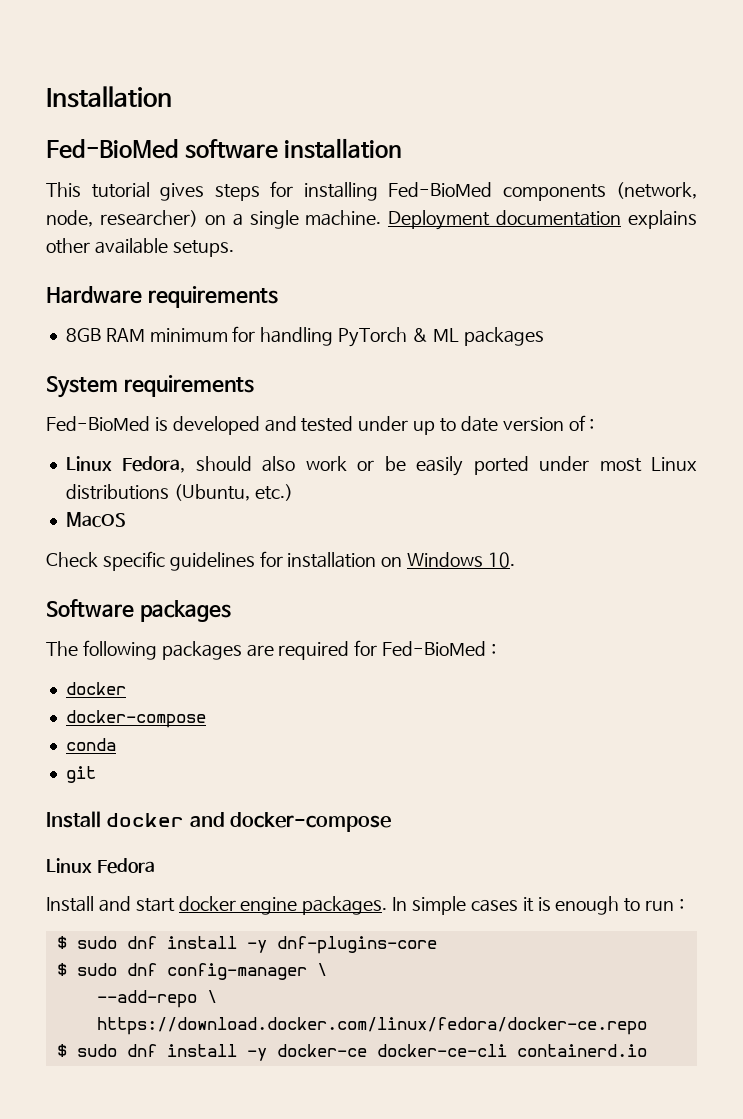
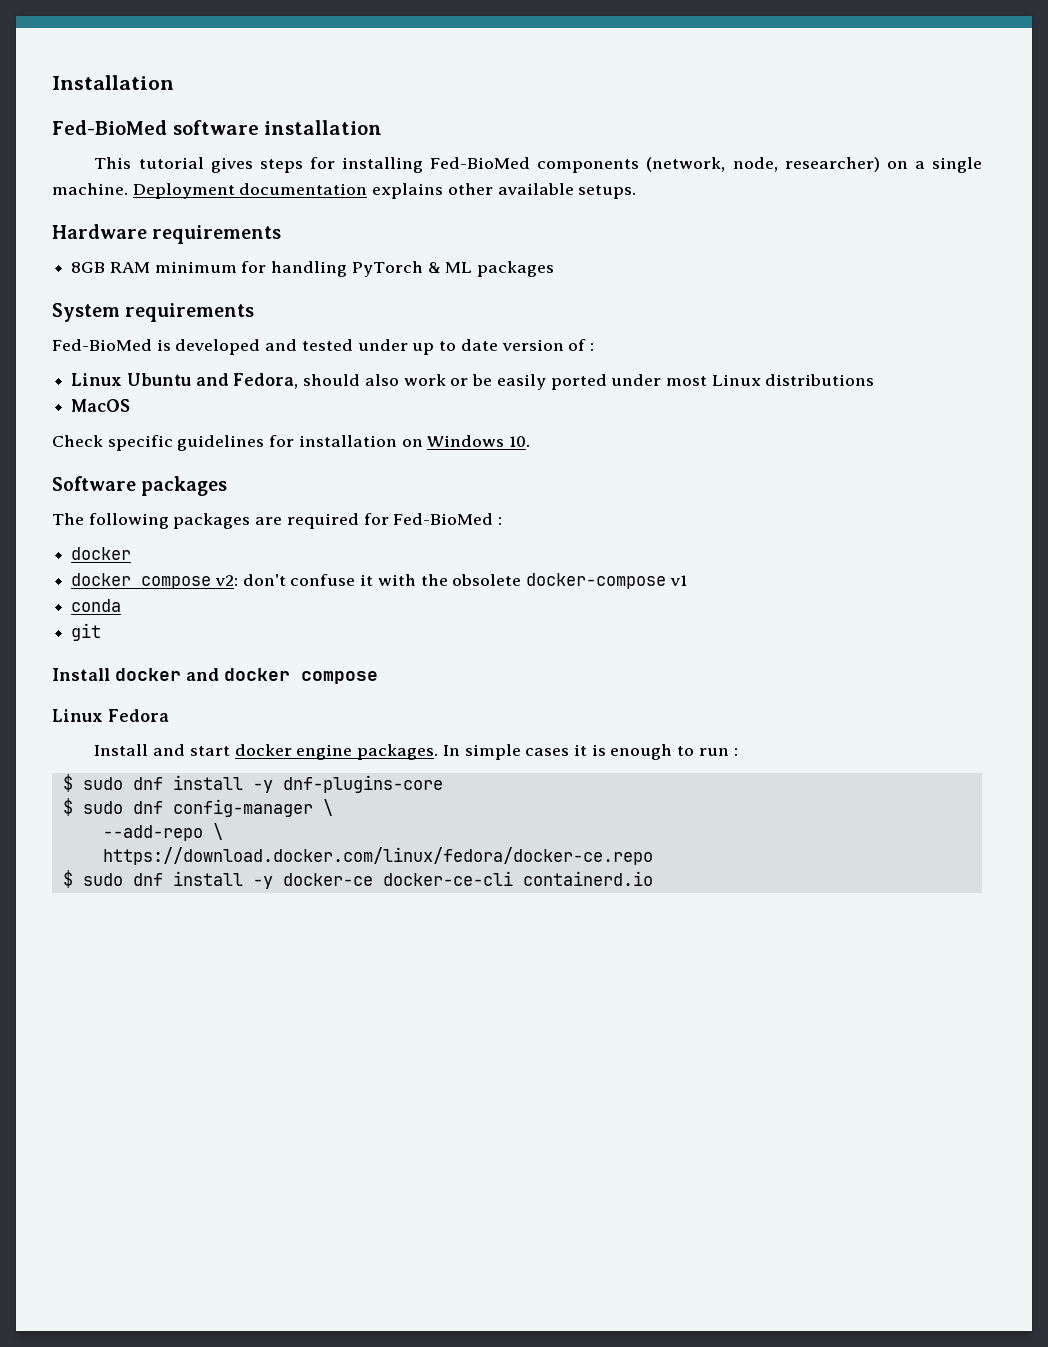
- Linux Fedora, should also work or be easily ported under most Linux distributions (Ubuntu, etc.)
+ Linux Ubuntu and Fedora, should also work or be easily ported under most Linux distributions
  The following packages are required for Fed-BioMed :
  docker
- docker-compose
+ docker compose v2: don't confuse it with the obsolete docker-compose v1
- Install docker and docker-compose
+ Install docker and docker compose

